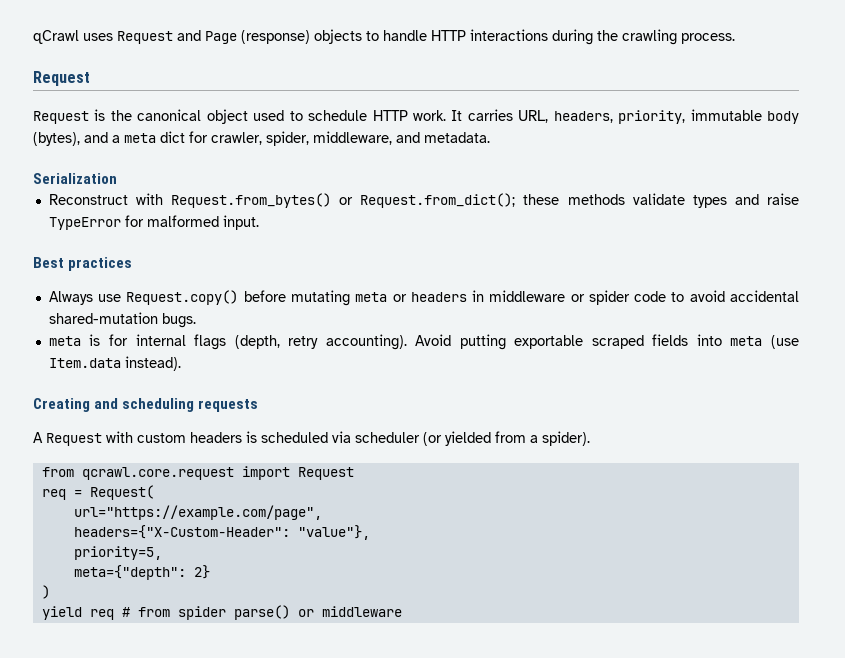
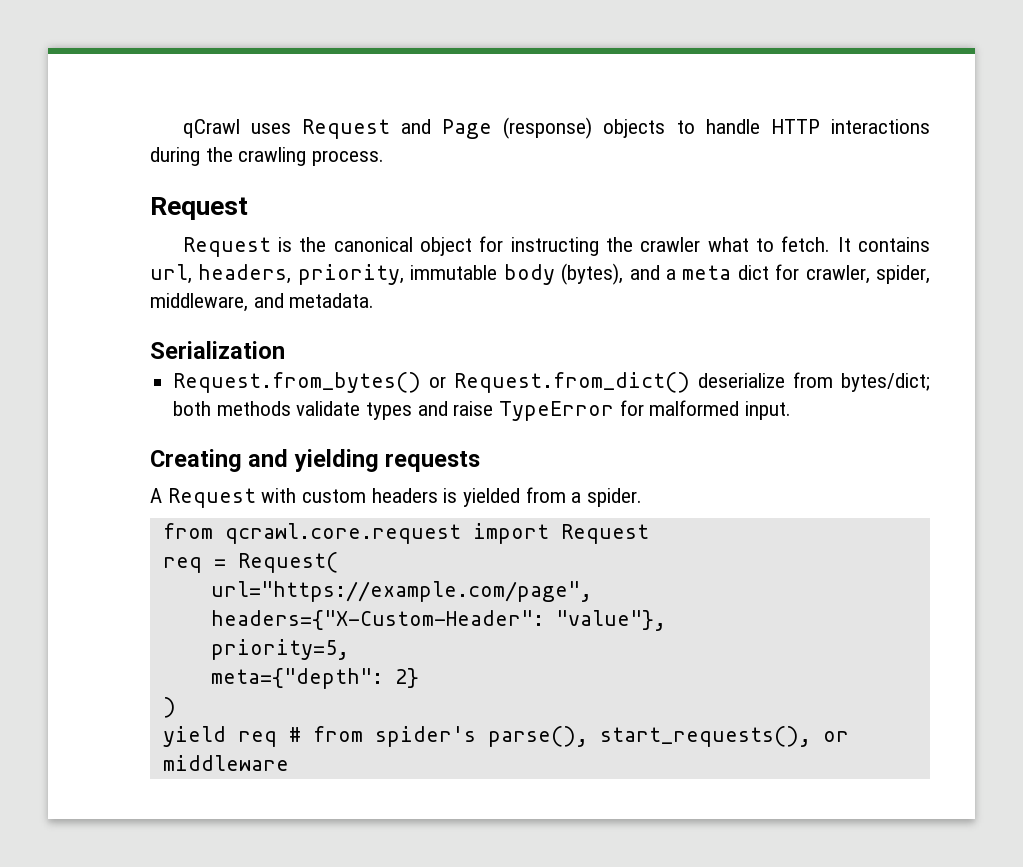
- Request is the canonical object used to schedule HTTP work. It carries URL, headers, priority, immutable body (bytes), and a meta dict for crawler, spider, middleware, and metadata.
+ Request is the canonical object for instructing the crawler what to fetch. It contains url, headers, priority, immutable body (bytes), and a meta dict for crawler, spider, middleware, and metadata.
- Reconstruct with Request.from_bytes() or Request.from_dict(); these methods validate types and raise TypeError for malformed input.
+ Request.from_bytes() or Request.from_dict() deserialize from bytes/dict; both methods validate types and raise TypeError for malformed input.
- Best practices
- Always use Request.copy() before mutating meta or headers in middleware or spider code to avoid accidental shared-mutation bugs.
- meta is for internal flags (depth, retry accounting). Avoid putting exportable scraped fields into meta (use Item.data instead).
- Creating and scheduling requests
+ Creating and yielding requests
- A Request with custom headers is scheduled via scheduler (or yielded from a spider).
+ A Request with custom headers is yielded from a spider.
- yield req # from spider parse() or middleware
+ yield req # from spider's parse(), start_requests(), or middleware

